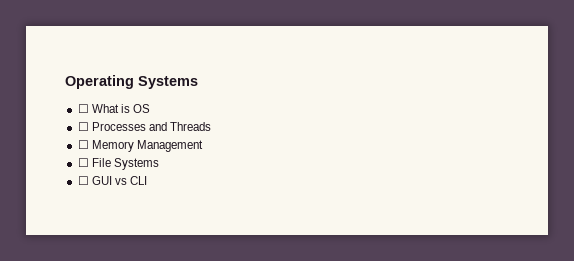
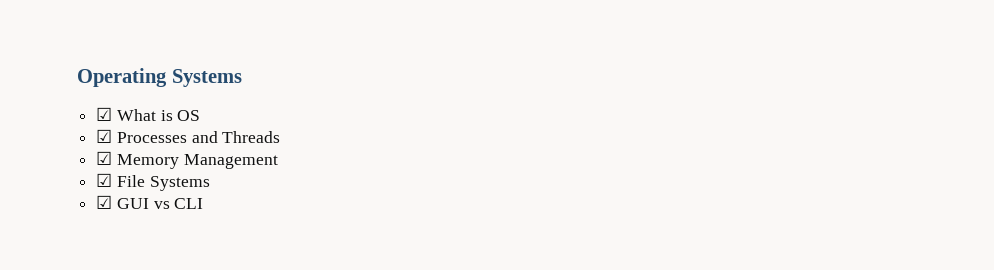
- ☐ What is OS
+ ☑ What is OS
- ☐ Processes and Threads
+ ☑ Processes and Threads
- ☐ Memory Management
+ ☑ Memory Management
- ☐ File Systems
+ ☑ File Systems
- ☐ GUI vs CLI
+ ☑ GUI vs CLI

